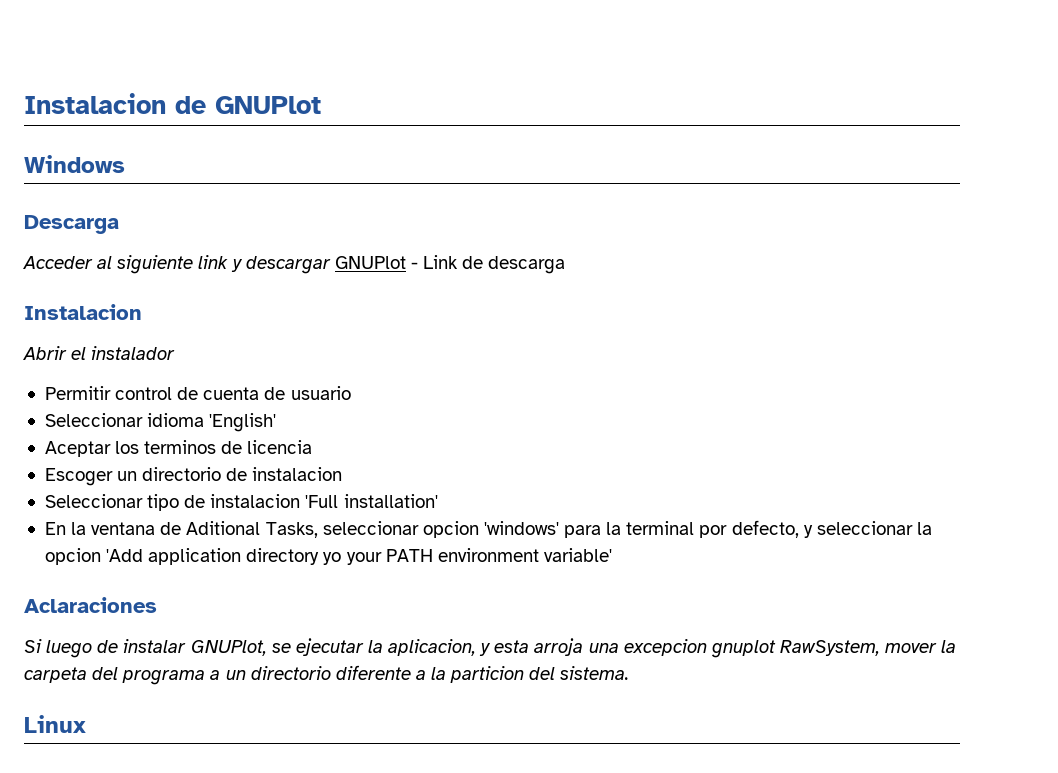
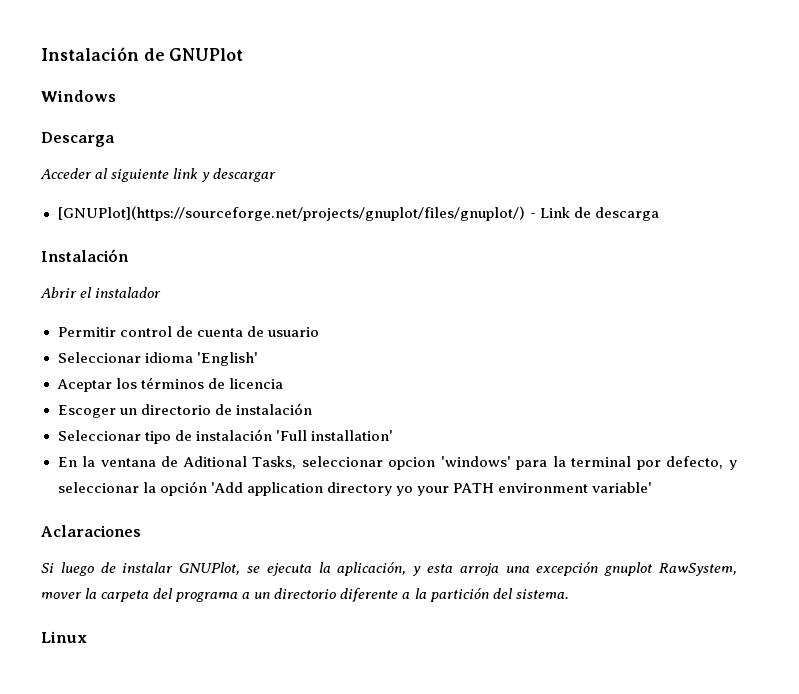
- Instalacion de GNUPlot
+ Instalación de GNUPlot
- Acceder al siguiente link y descargar GNUPlot - Link de descarga
- Instalacion
+ Acceder al siguiente link y descargar
+ [GNUPlot](https://sourceforge.net/projects/gnuplot/files/gnuplot/) - Link de descarga
+ Instalación
- Aceptar los terminos de licencia
+ Aceptar los términos de licencia
- Escoger un directorio de instalacion
+ Escoger un directorio de instalación
- Seleccionar tipo de instalacion 'Full installation'
+ Seleccionar tipo de instalación 'Full installation'
- En la ventana de Aditional Tasks, seleccionar opcion 'windows' para la terminal por defecto, y seleccionar la opcion 'Add application directory yo your PATH environment variable'
+ En la ventana de Aditional Tasks, seleccionar opcion 'windows' para la terminal por defecto, y seleccionar la opción 'Add application directory yo your PATH environment variable'
- Si luego de instalar GNUPlot, se ejecutar la aplicacion, y esta arroja una excepcion gnuplot RawSystem, mover la carpeta del programa a un directorio diferente a la particion del sistema.
+ Si luego de instalar GNUPlot, se ejecuta la aplicación, y esta arroja una excepción gnuplot RawSystem, mover la carpeta del programa a un directorio diferente a la partición del sistema.

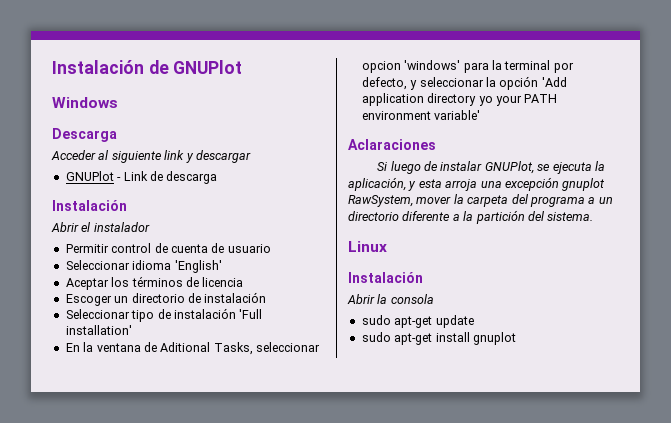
- [GNUPlot](https://sourceforge.net/projects/gnuplot/files/gnuplot/) - Link de descarga
+ GNUPlot - Link de descarga
  Linux
+ Instalación
+ Abrir la consola
+ sudo apt-get update
+ sudo apt-get install gnuplot

